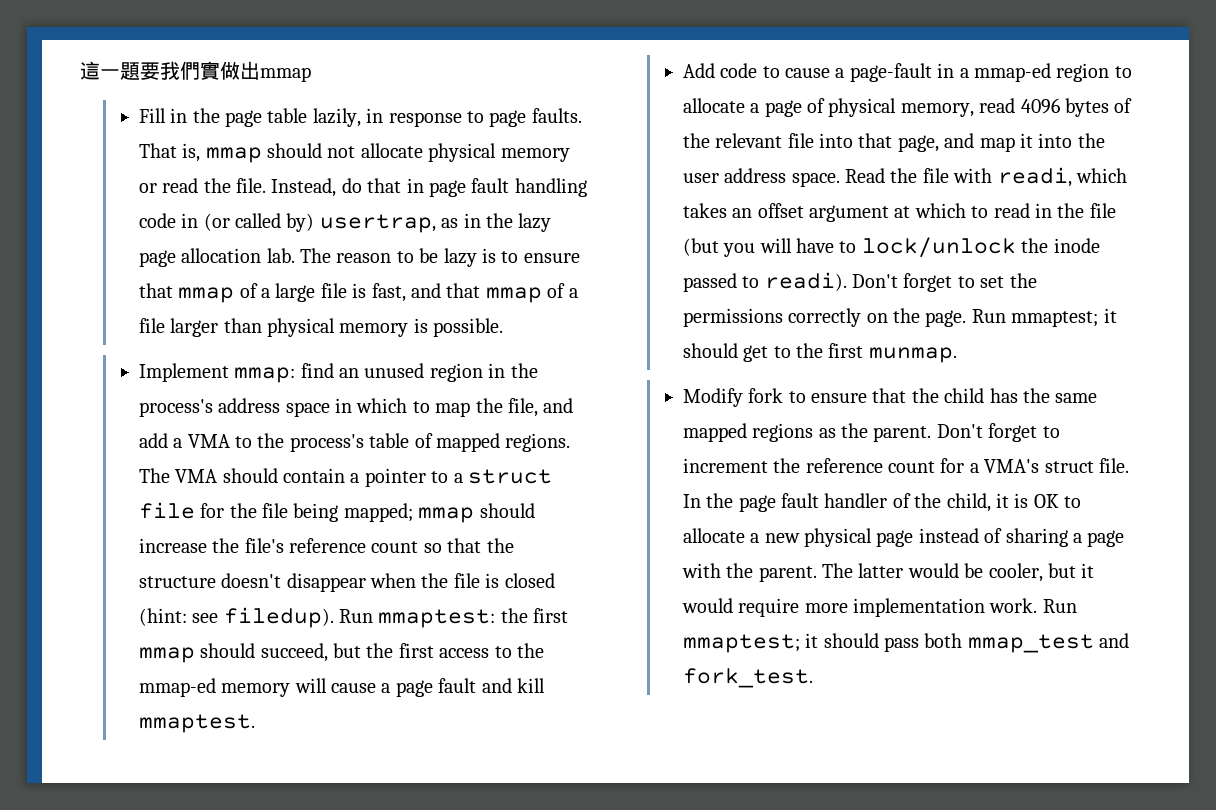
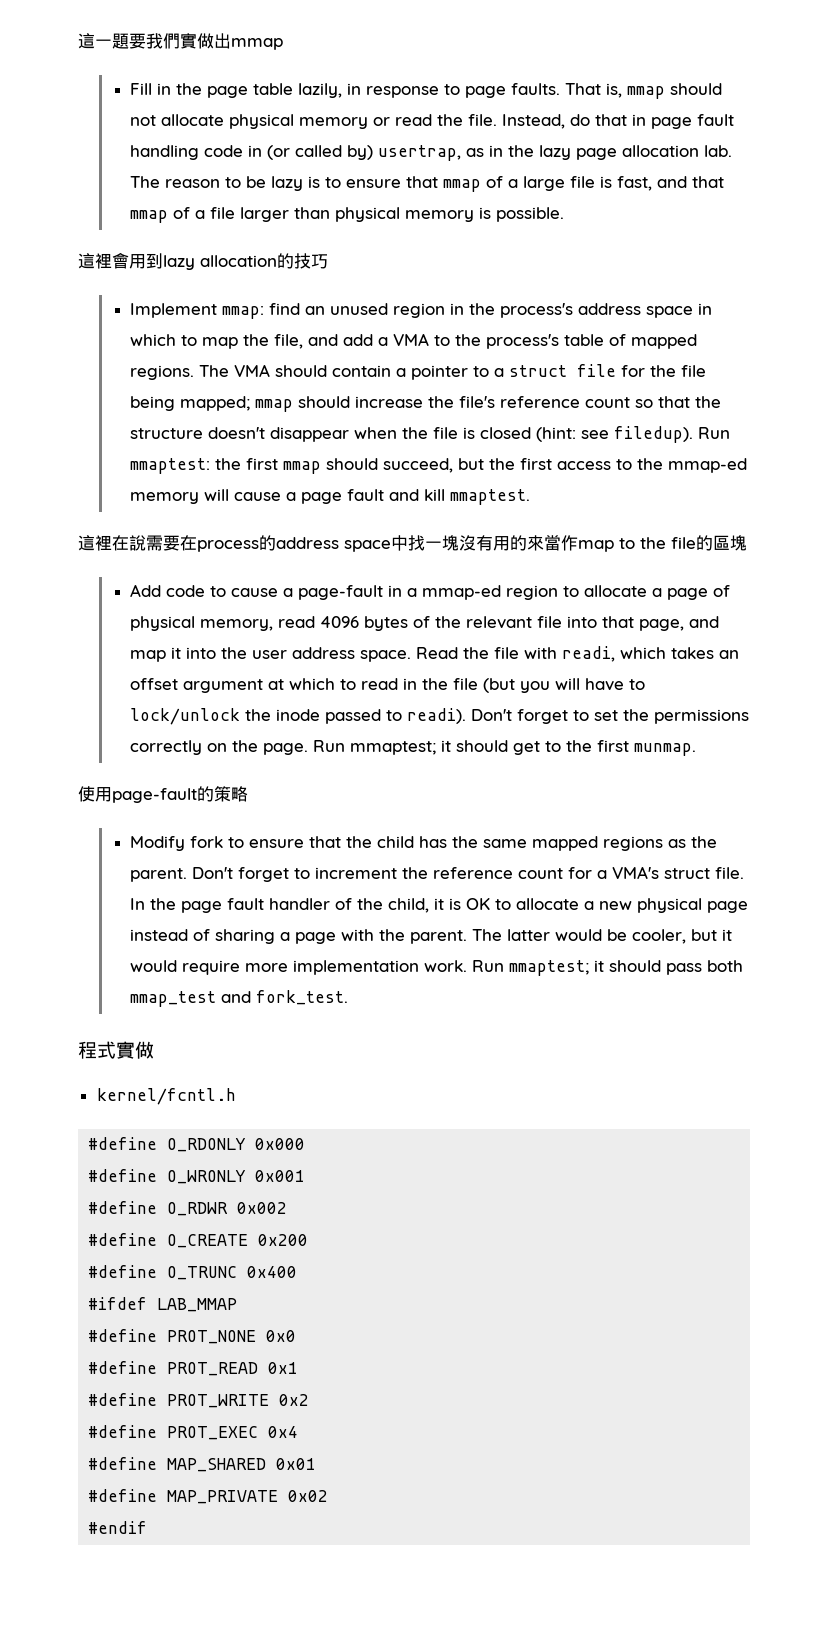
+ 這裡會用到lazy allocation的技巧
+ 這裡在說需要在process的address space中找一塊沒有用的來當作map to the file的區塊
+ 使用page-fault的策略
+ 程式實做
+ kernel/fcntl.h
+ #define O_RDONLY 0x000
+ #define O_WRONLY 0x001
+ #define O_RDWR 0x002
+ #define O_CREATE 0x200
+ #define O_TRUNC 0x400
+ #ifdef LAB_MMAP
+ #define PROT_NONE 0x0
+ #define PROT_READ 0x1
+ #define PROT_WRITE 0x2
+ #define PROT_EXEC 0x4
+ #define MAP_SHARED 0x01
+ #define MAP_PRIVATE 0x02
+ #endif

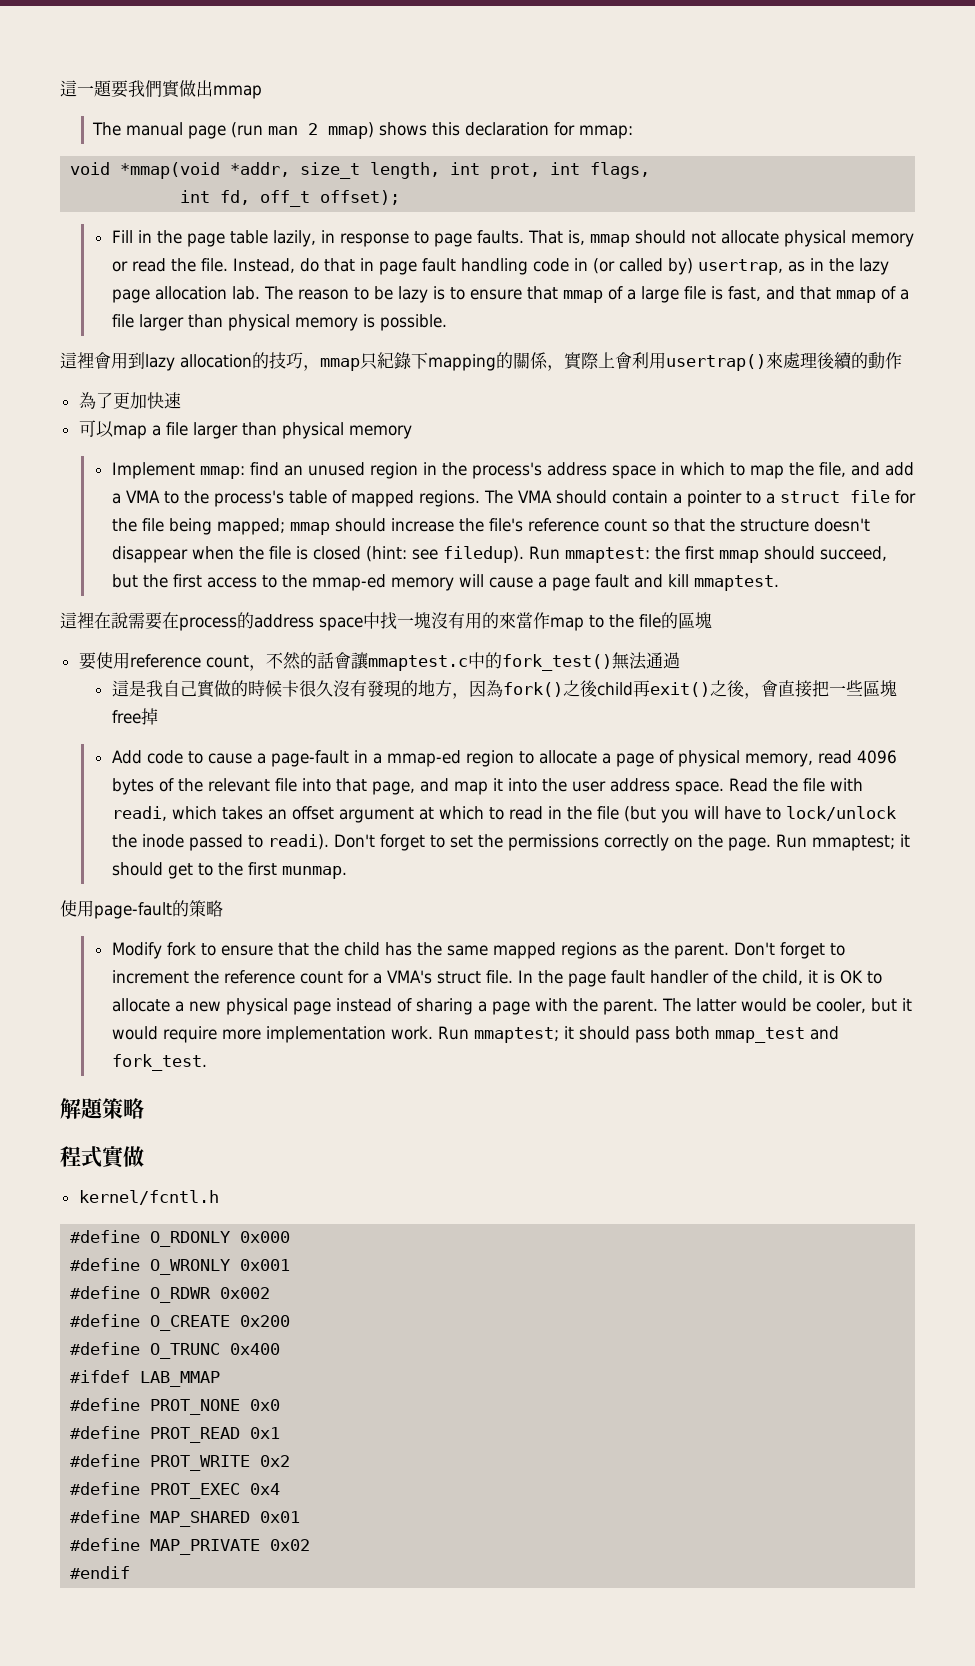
+ The manual page (run man 2 mmap) shows this declaration for mmap:
+ void *mmap(void *addr, size_t length, int prot, int flags,
+ int fd, off_t offset);
- 這裡會用到lazy allocation的技巧
+ 這裡會用到lazy allocation的技巧，mmap只紀錄下mapping的關係，實際上會利用usertrap()來處理後續的動作
+ 為了更加快速
+ 可以map a file larger than physical memory
+ 要使用reference count，不然的話會讓mmaptest.c中的fork_test()無法通過
+ 這是我自己實做的時候卡很久沒有發現的地方，因為fork()之後child再exit()之後，會直接把一些區塊free掉
+ 解題策略

